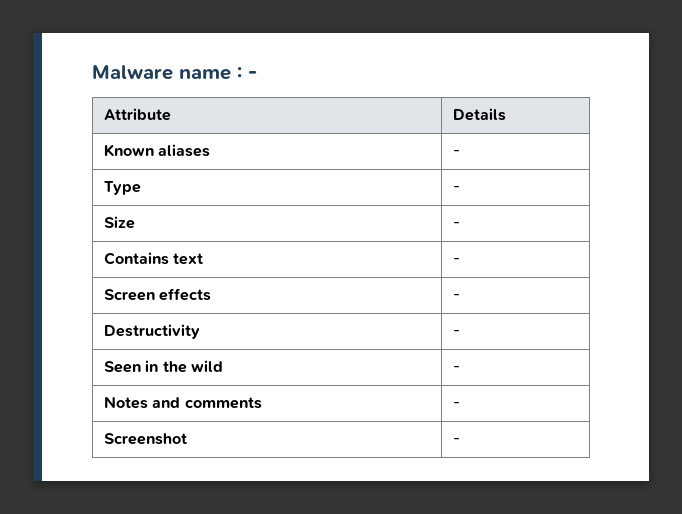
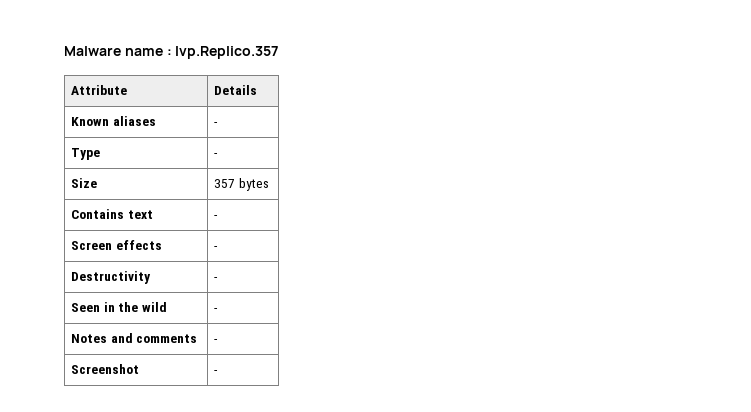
- Malware name : -
+ Malware name : Ivp.Replico.357
- Size | -
+ Size | 357 bytes

